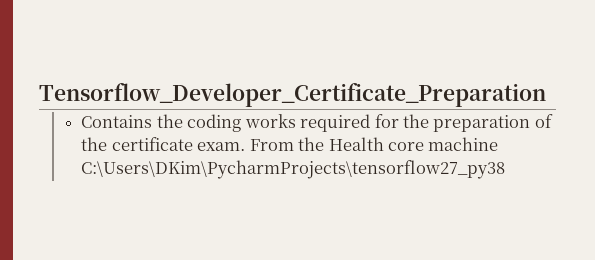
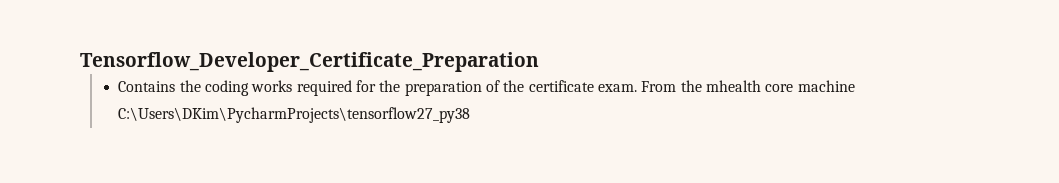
- From the Health core machine C:\Users\DKim\PycharmProjects\tensorflow27_py38
+ From the mhealth core machine C:\Users\DKim\PycharmProjects\tensorflow27_py38

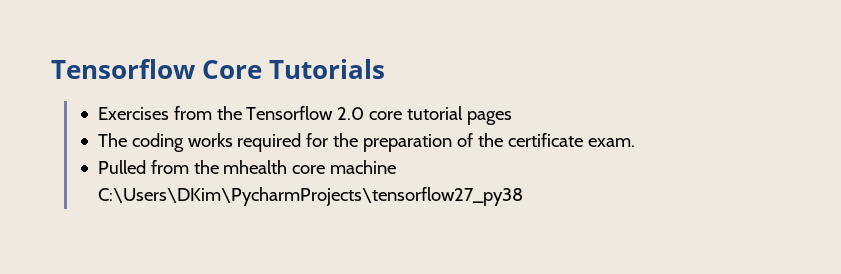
- Tensorflow_Developer_Certificate_Preparation
- Contains the coding works required for the preparation of the certificate exam. From the mhealth core machine C:\Users\DKim\PycharmProjects\tensorflow27_py38
+ Tensorflow Core Tutorials
+ Exercises from the Tensorflow 2.0 core tutorial pages
+ The coding works required for the preparation of the certificate exam.
+ Pulled from the mhealth core machine C:\Users\DKim\PycharmProjects\tensorflow27_py38

